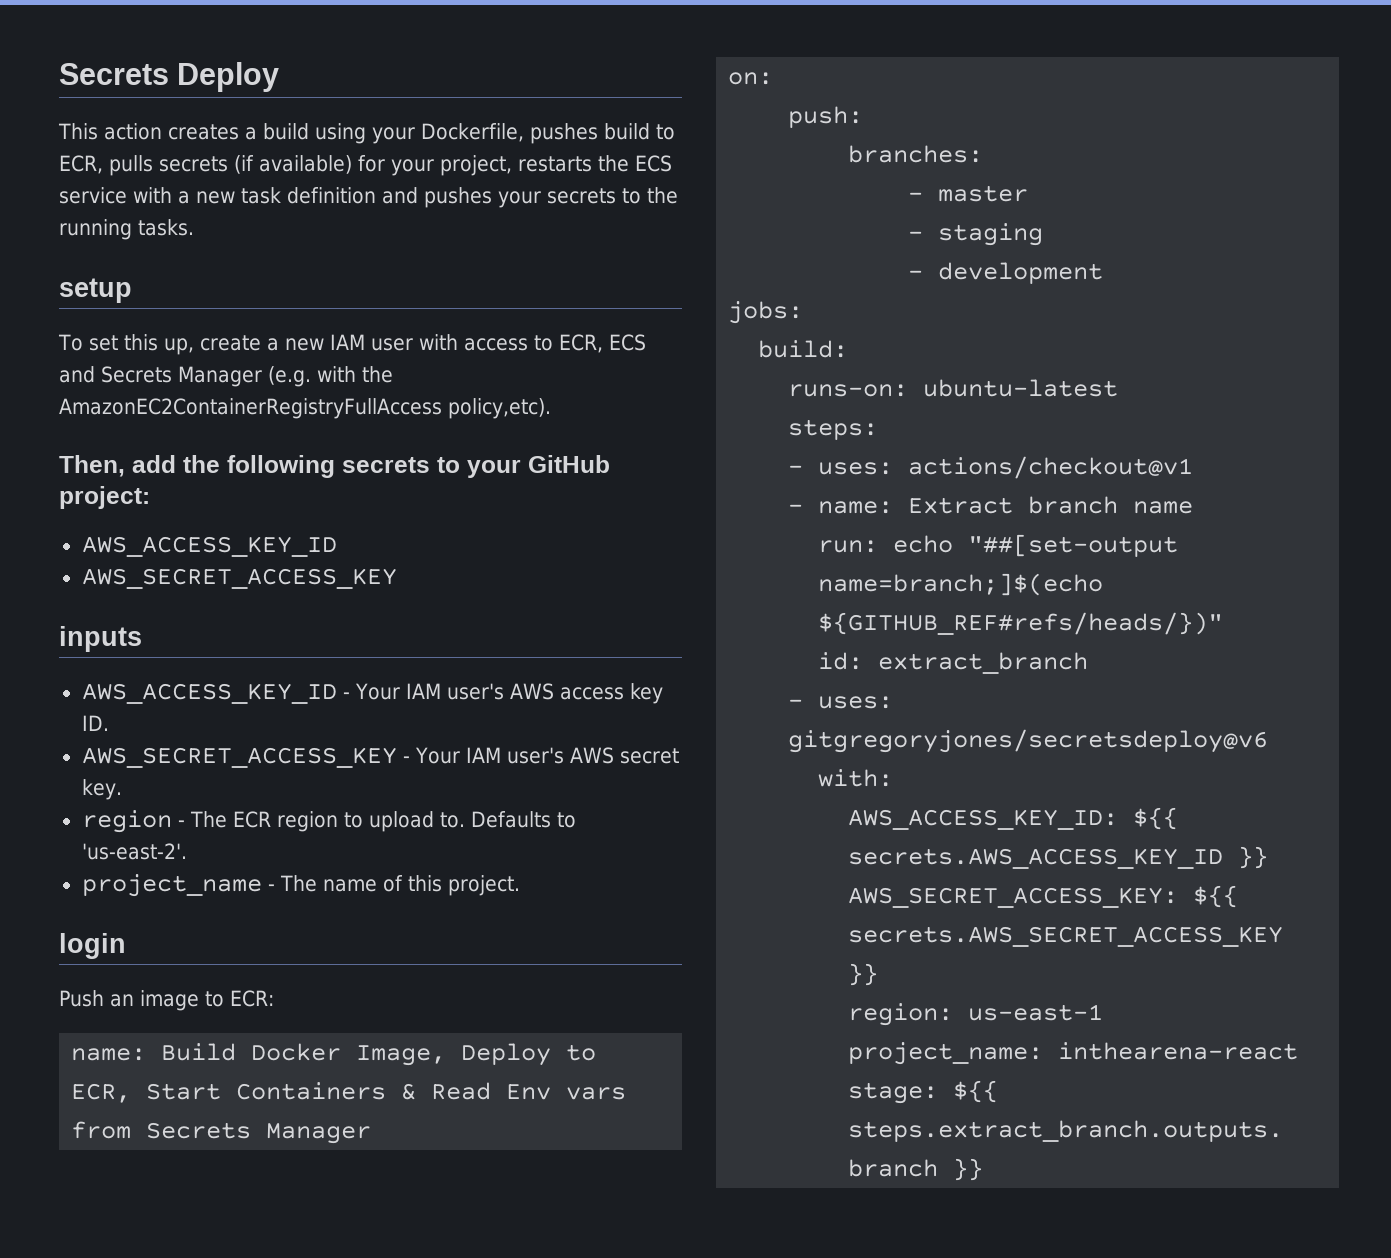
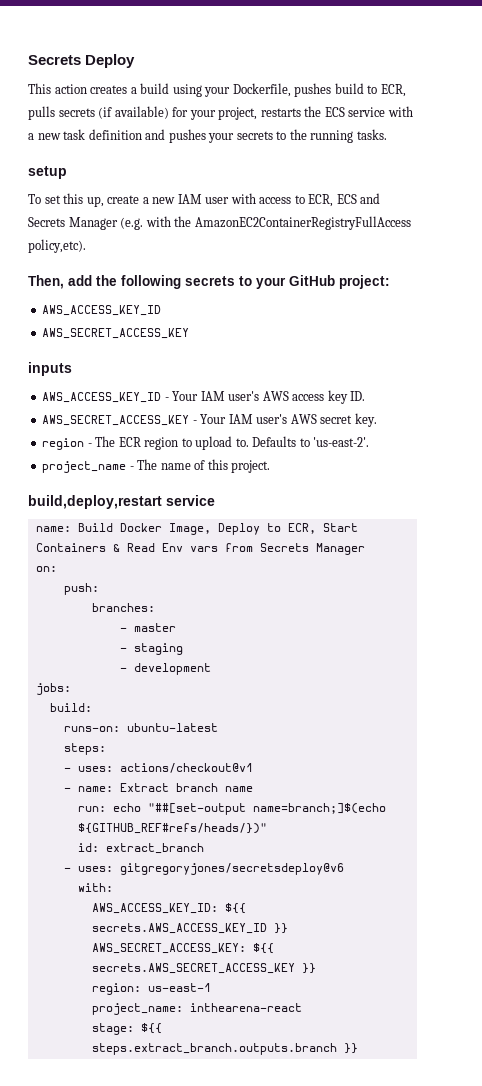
- login
- Push an image to ECR:
+ build,deploy,restart service

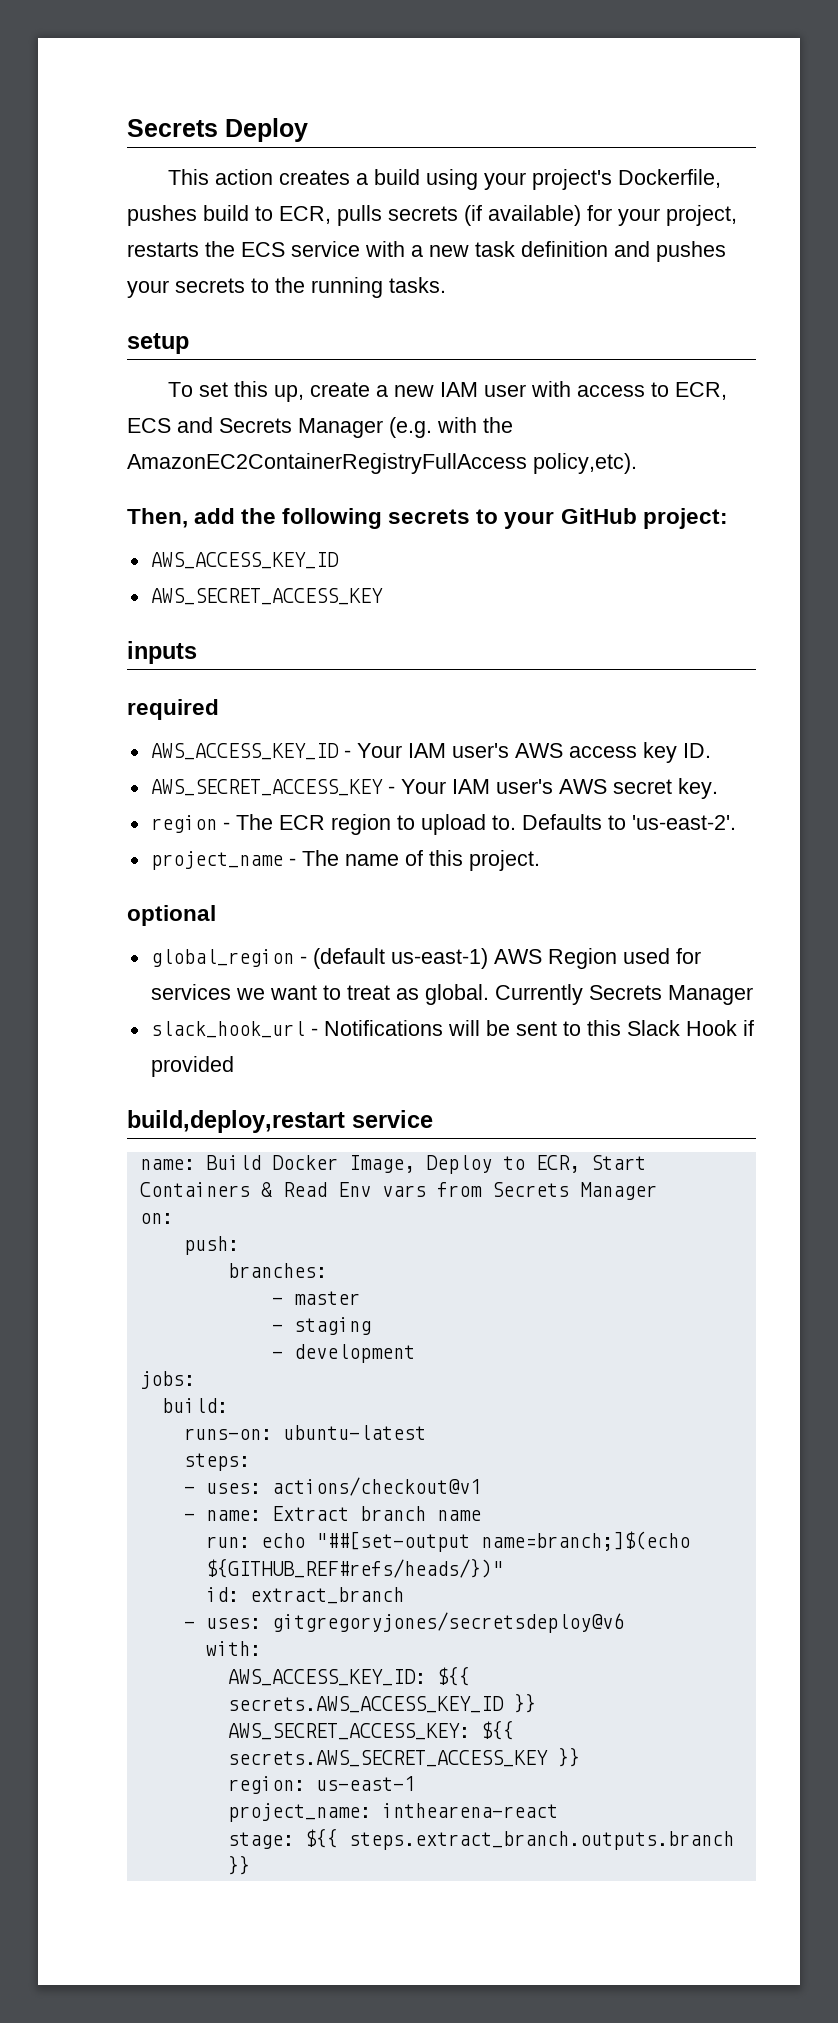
- This action creates a build using your Dockerfile, pushes build to ECR, pulls secrets (if available) for your project, restarts the ECS service with a new task definition and pushes your secrets to the running tasks.
+ This action creates a build using your project's Dockerfile, pushes build to ECR, pulls secrets (if available) for your project, restarts the ECS service with a new task definition and pushes your secrets to the running tasks.
+ required
+ optional
+ global_region - (default us-east-1) AWS Region used for services we want to treat as global. Currently Secrets Manager
+ slack_hook_url - Notifications will be sent to this Slack Hook if provided

